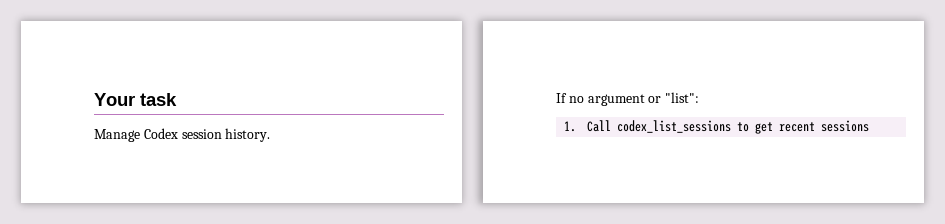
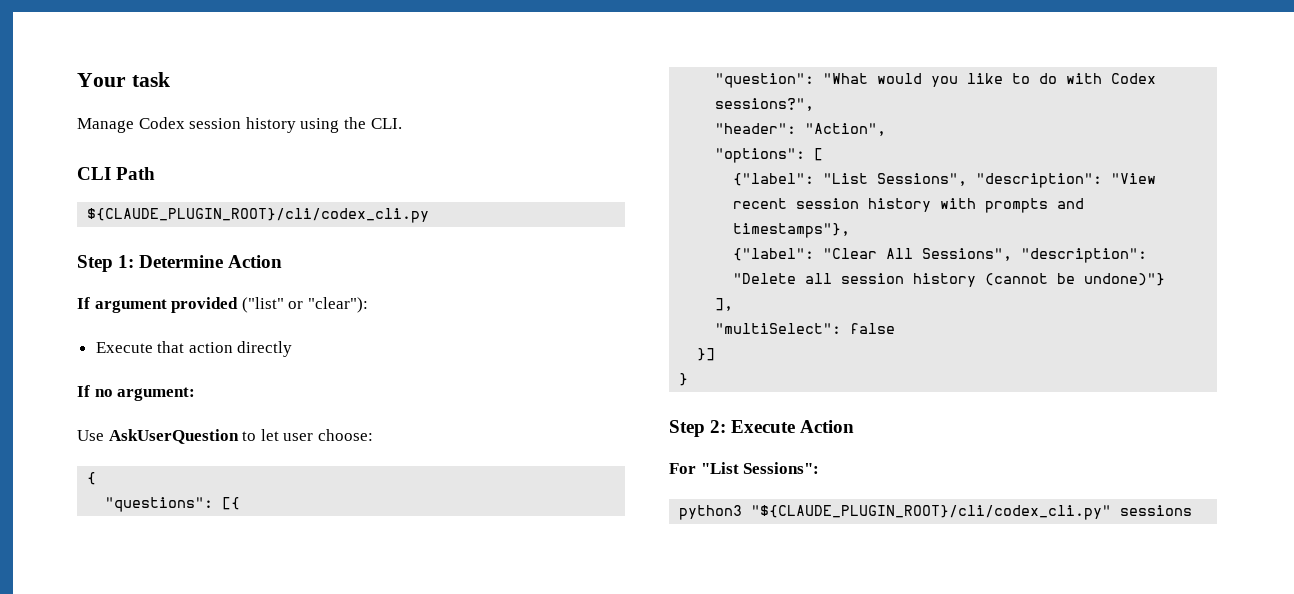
- Manage Codex session history.
- If no argument or "list":
- 1. Call codex_list_sessions to get recent sessions
+ Manage Codex session history using the CLI.
+ CLI Path
+ ${CLAUDE_PLUGIN_ROOT}/cli/codex_cli.py
+ Step 1: Determine Action
+ If argument provided ("list" or "clear"):
+ Execute that action directly
+ If no argument:
+ Use AskUserQuestion to let user choose:
+ {
+ "questions": [{
+ "question": "What would you like to do with Codex sessions?",
+ "header": "Action",
+ "options": [
+ {"label": "List Sessions", "description": "View recent session history with prompts and timestamps"},
+ {"label": "Clear All Sessions", "description": "Delete all session history (cannot be undone)"}
+ ],
+ "multiSelect": false
+ }]
+ }
+ Step 2: Execute Action
+ For "List Sessions":
+ python3 "${CLAUDE_PLUGIN_ROOT}/cli/codex_cli.py" sessions

